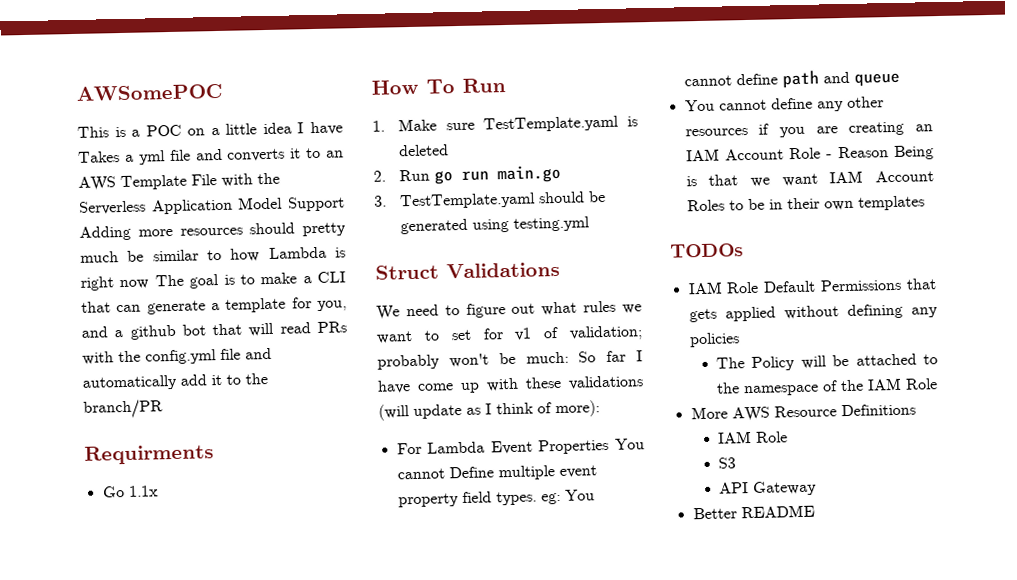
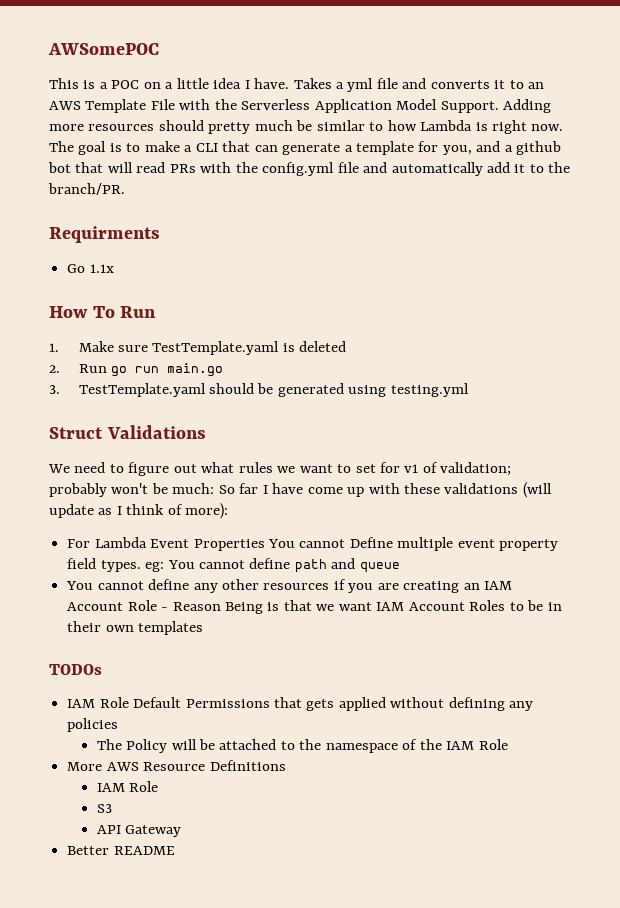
- This is a POC on a little idea I have Takes a yml file and converts it to an AWS Template File with the Serverless Application Model Support Adding more resources should pretty much be similar to how Lambda is right now The goal is to make a CLI that can generate a template for you, and a github bot that will read PRs with the config.yml file and automatically add it to the branch/PR
+ This is a POC on a little idea I have. Takes a yml file and converts it to an AWS Template File with the Serverless Application Model Support. Adding more resources should pretty much be similar to how Lambda is right now. The goal is to make a CLI that can generate a template for you, and a github bot that will read PRs with the config.yml file and automatically add it to the branch/PR.

